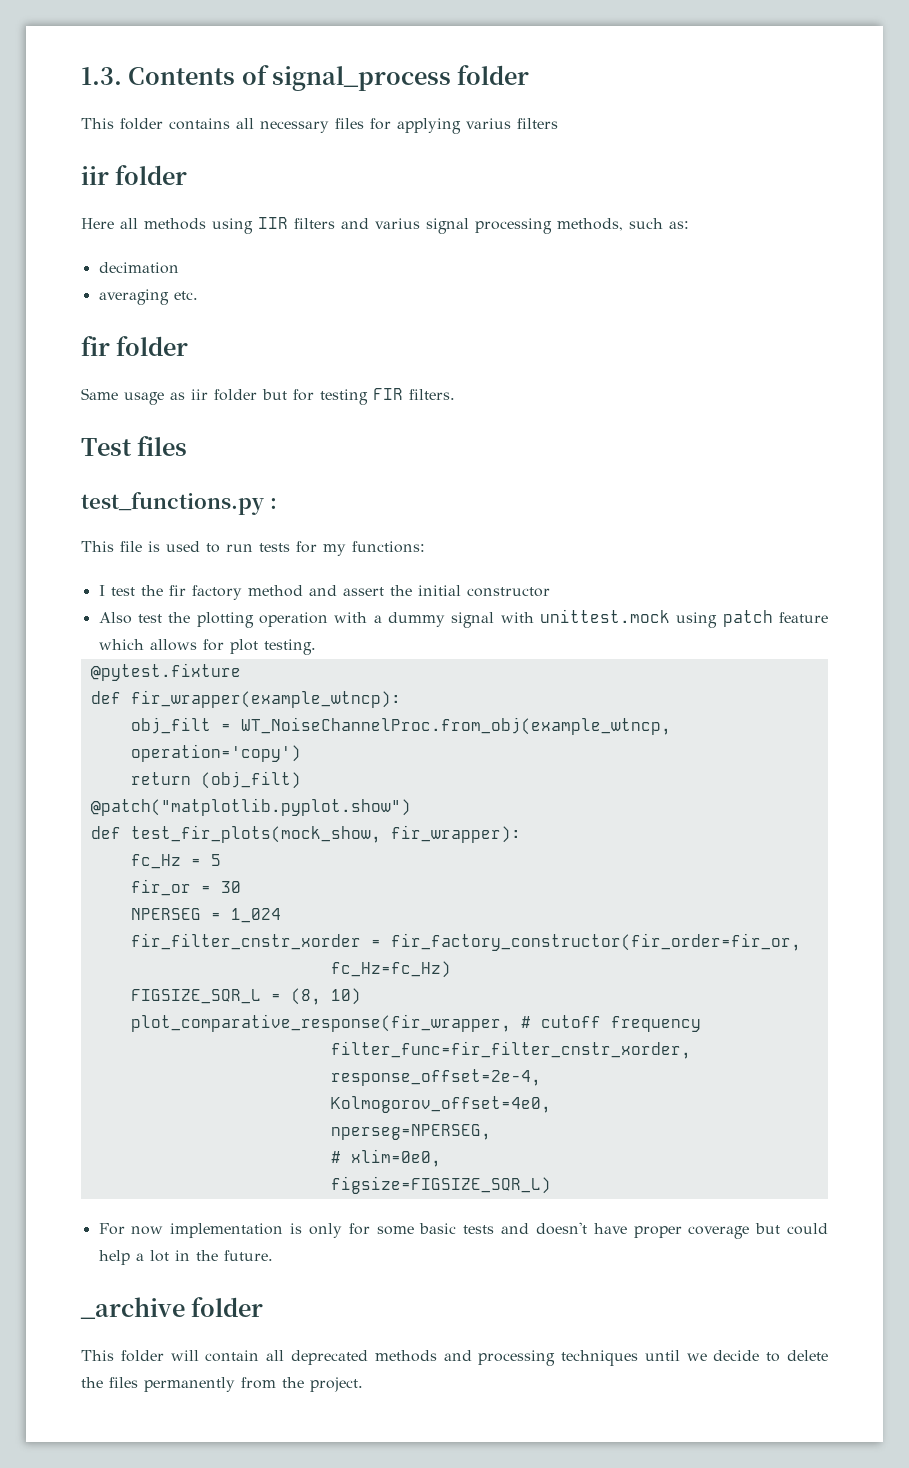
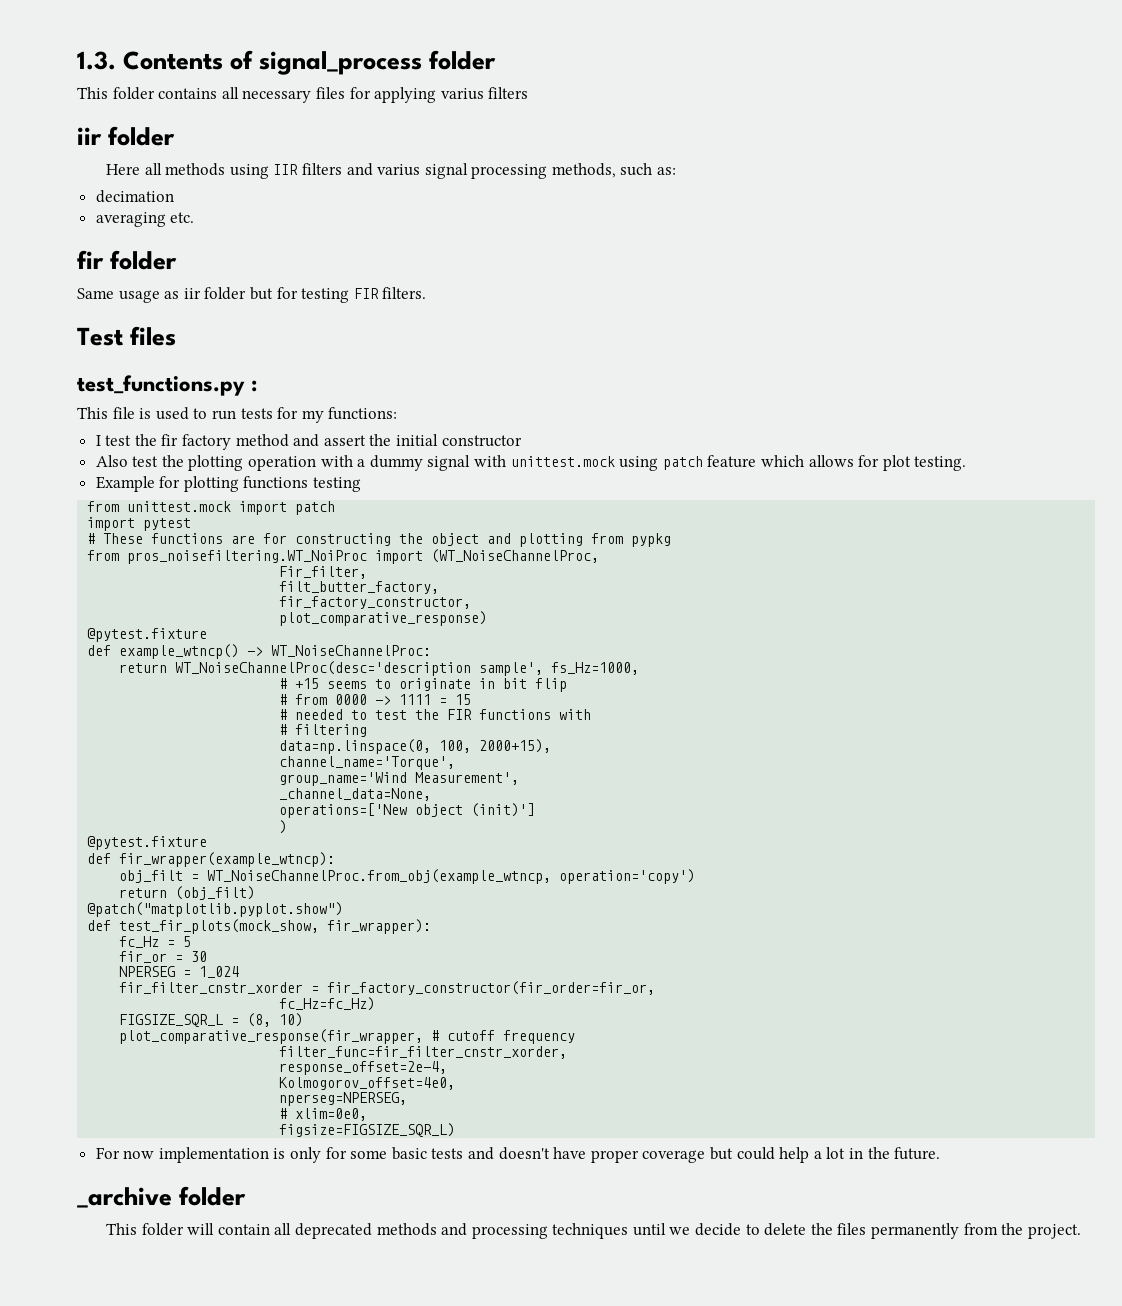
+ Example for plotting functions testing
+ from unittest.mock import patch
+ import pytest
+ # These functions are for constructing the object and plotting from pypkg
+ from pros_noisefiltering.WT_NoiProc import (WT_NoiseChannelProc,
+ Fir_filter,
+ filt_butter_factory,
+ fir_factory_constructor,
+ plot_comparative_response)
+ @pytest.fixture
+ def example_wtncp() -> WT_NoiseChannelProc:
+ return WT_NoiseChannelProc(desc='description sample', fs_Hz=1000,
+ # +15 seems to originate in bit flip
+ # from 0000 -> 1111 = 15
+ # needed to test the FIR functions with
+ # filtering
+ data=np.linspace(0, 100, 2000+15),
+ channel_name='Torque',
+ group_name='Wind Measurement',
+ _channel_data=None,
+ operations=['New object (init)']
+ )

